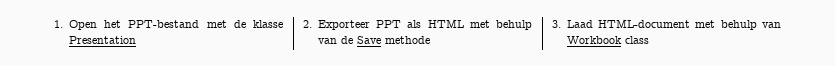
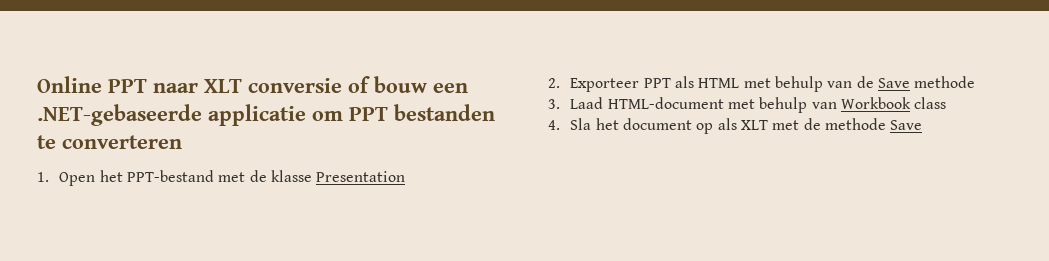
+ Online PPT naar XLT conversie of bouw een .NET-gebaseerde applicatie om PPT bestanden te converteren
+ 4. Sla het document op als XLT met de methode Save

